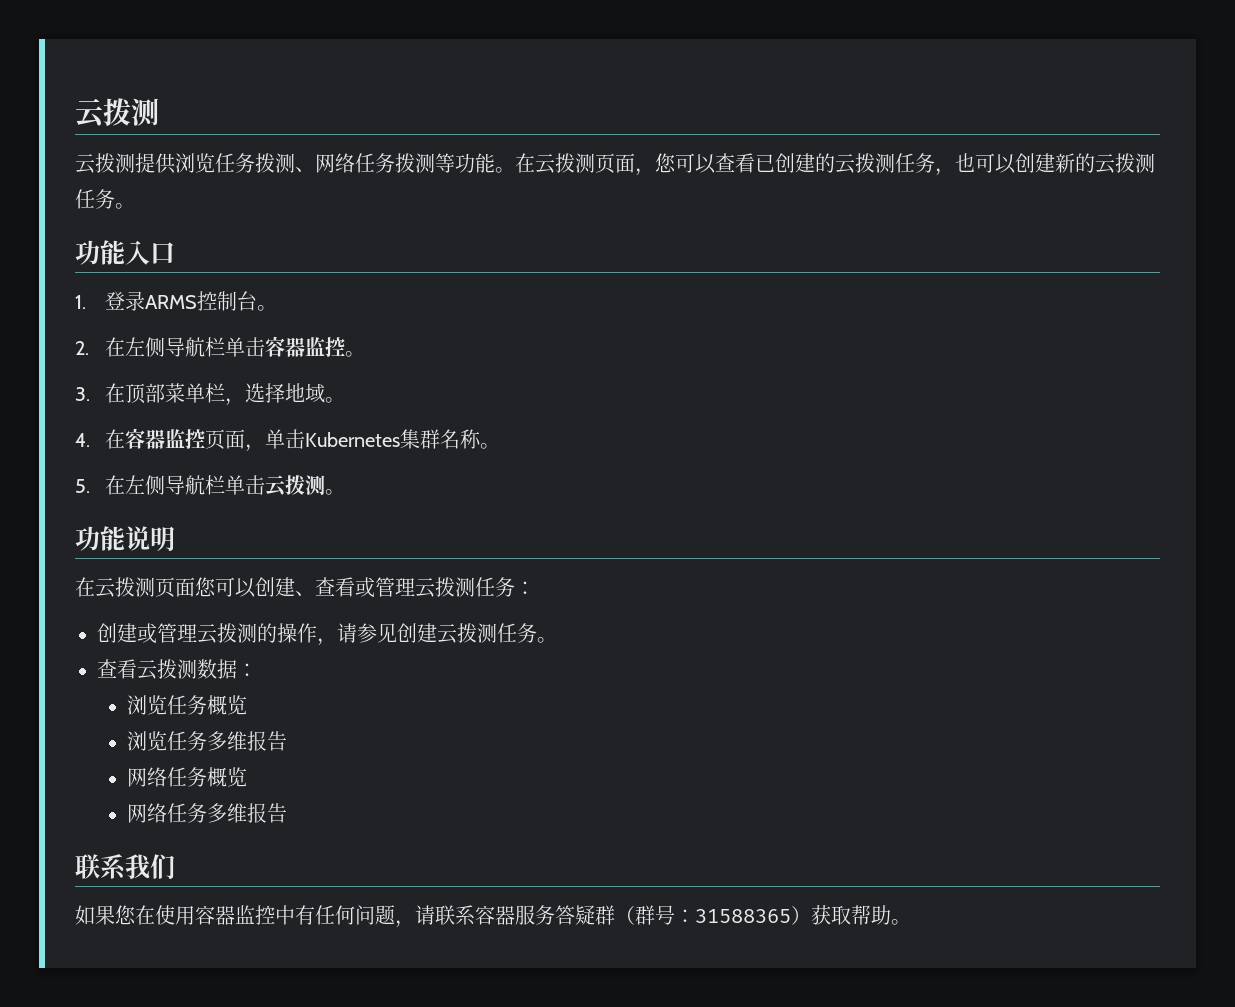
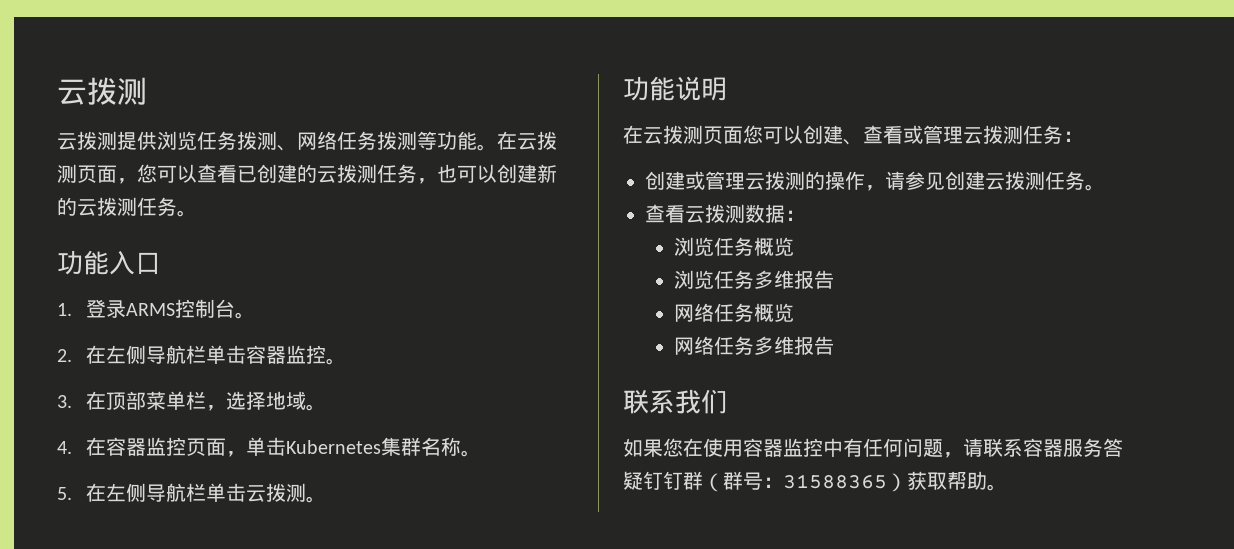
- 如果您在使用容器监控中有任何问题，请联系容器服务答疑群（群号：31588365）获取帮助。
+ 如果您在使用容器监控中有任何问题，请联系容器服务答疑钉钉群（群号：31588365）获取帮助。

